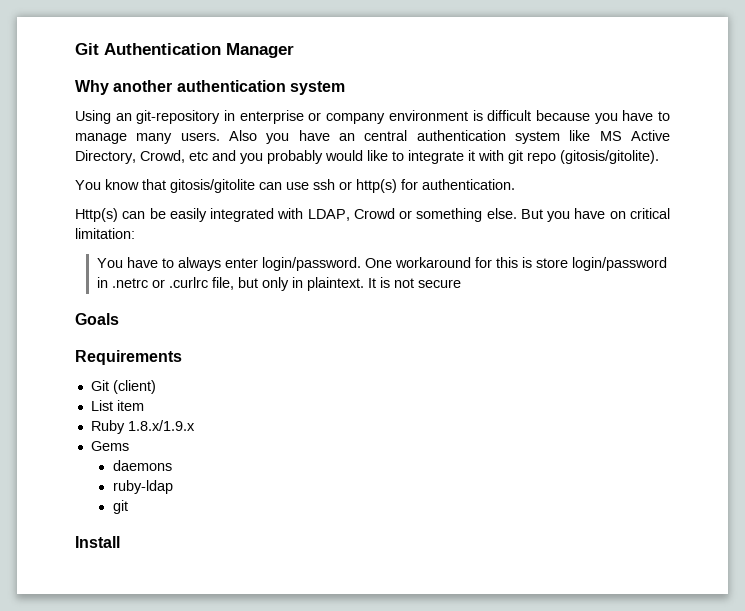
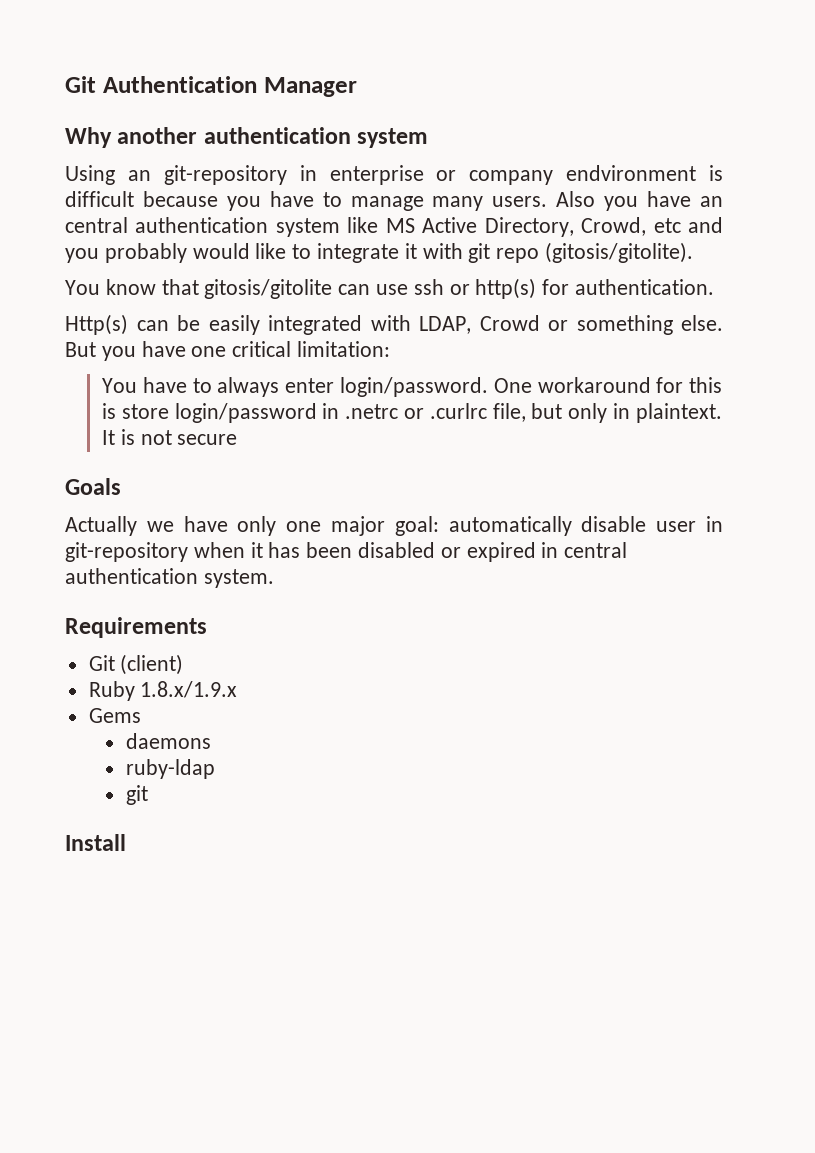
- Using an git-repository in enterprise or company environment is difficult because you have to manage many users.
+ Using an git-repository in enterprise or company endvironment is difficult because you have to manage many users.
- But you have on critical limitation:
+ But you have one critical limitation:
+ Actually we have only one major goal: automatically disable user in git-repository when it has been disabled or expired in central authentication system.
- List item

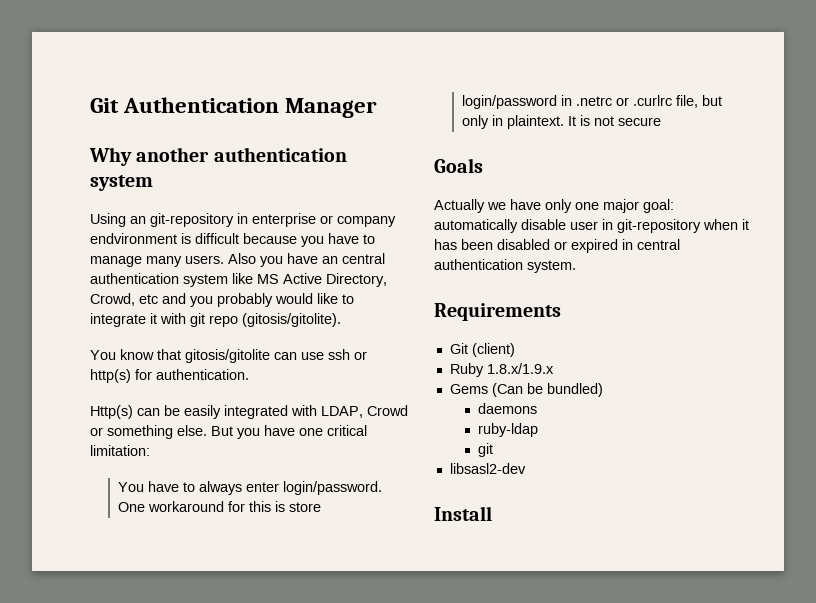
- Gems
+ Gems (Can be bundled)
+ libsasl2-dev

